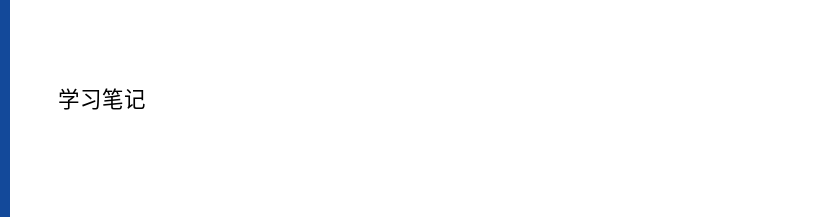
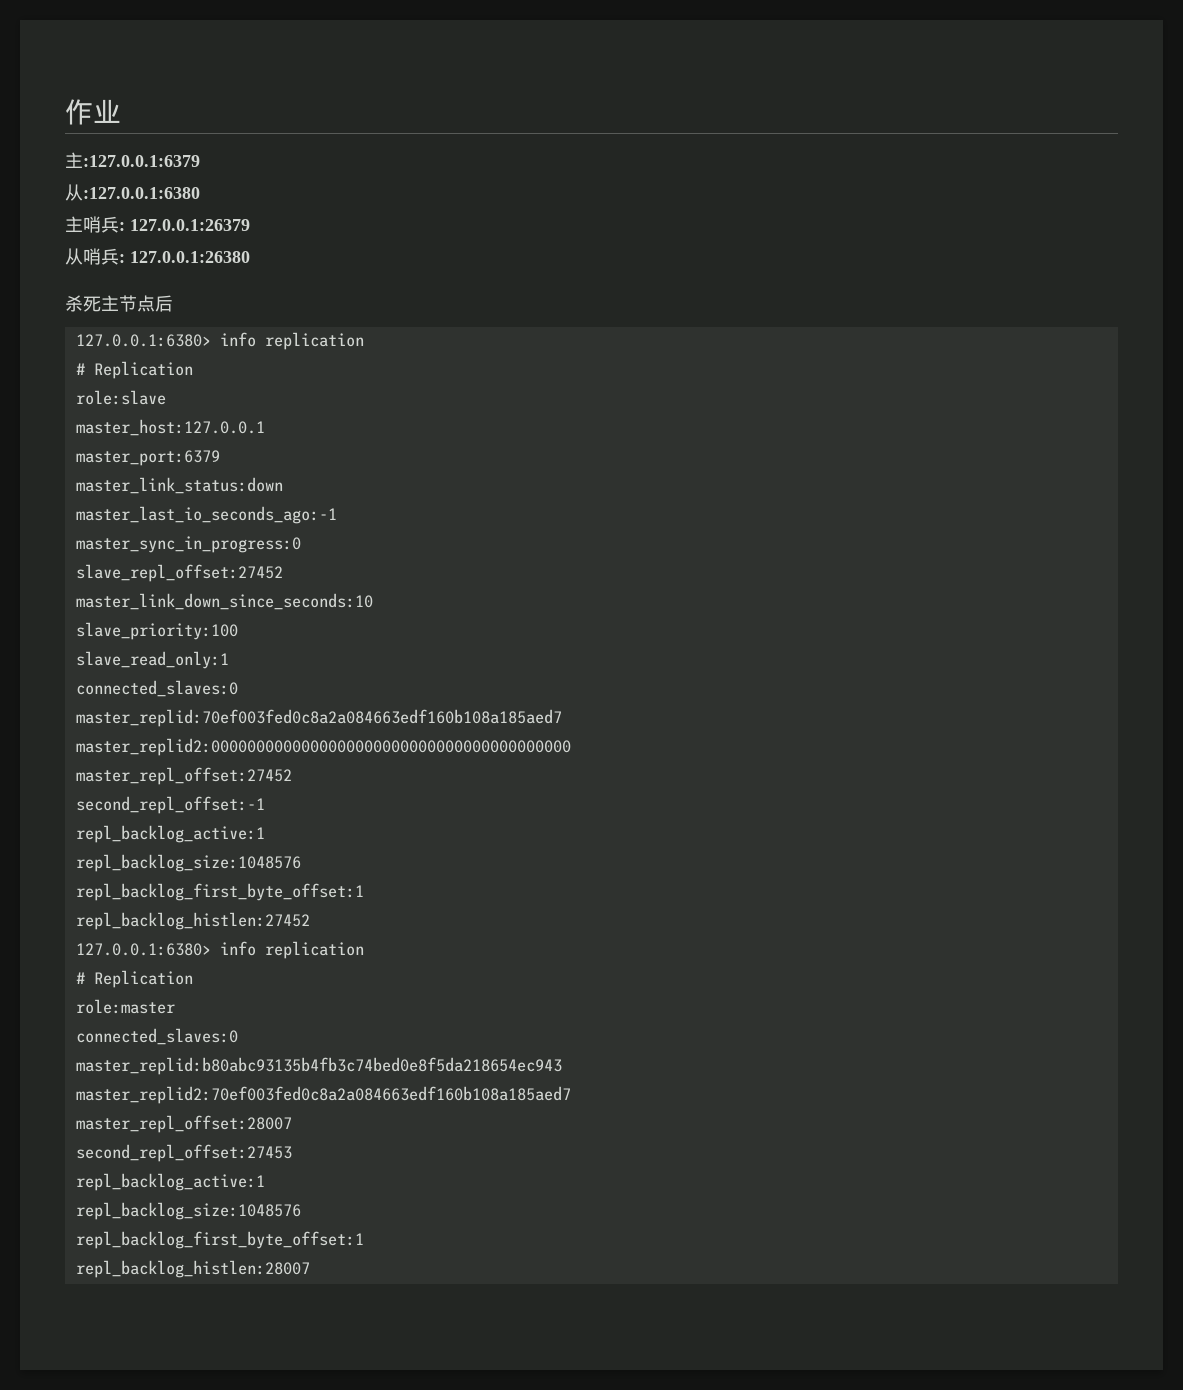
- 学习笔记
+ 作业
+ 主:127.0.0.1:6379
+ 从:127.0.0.1:6380
+ 主哨兵: 127.0.0.1:26379
+ 从哨兵: 127.0.0.1:26380
+ 杀死主节点后
+ 127.0.0.1:6380> info replication
+ # Replication
+ role:slave
+ master_host:127.0.0.1
+ master_port:6379
+ master_link_status:down
+ master_last_io_seconds_ago:-1
+ master_sync_in_progress:0
+ slave_repl_offset:27452
+ master_link_down_since_seconds:10
+ slave_priority:100
+ slave_read_only:1
+ connected_slaves:0
+ master_replid:70ef003fed0c8a2a084663edf160b108a185aed7
+ master_replid2:0000000000000000000000000000000000000000
+ master_repl_offset:27452
+ second_repl_offset:-1
+ repl_backlog_active:1
+ repl_backlog_size:1048576
+ repl_backlog_first_byte_offset:1
+ repl_backlog_histlen:27452
+ 127.0.0.1:6380> info replication
+ # Replication
+ role:master
+ connected_slaves:0
+ master_replid:b80abc93135b4fb3c74bed0e8f5da218654ec943
+ master_replid2:70ef003fed0c8a2a084663edf160b108a185aed7
+ master_repl_offset:28007
+ second_repl_offset:27453
+ repl_backlog_active:1
+ repl_backlog_size:1048576
+ repl_backlog_first_byte_offset:1
+ repl_backlog_histlen:28007

